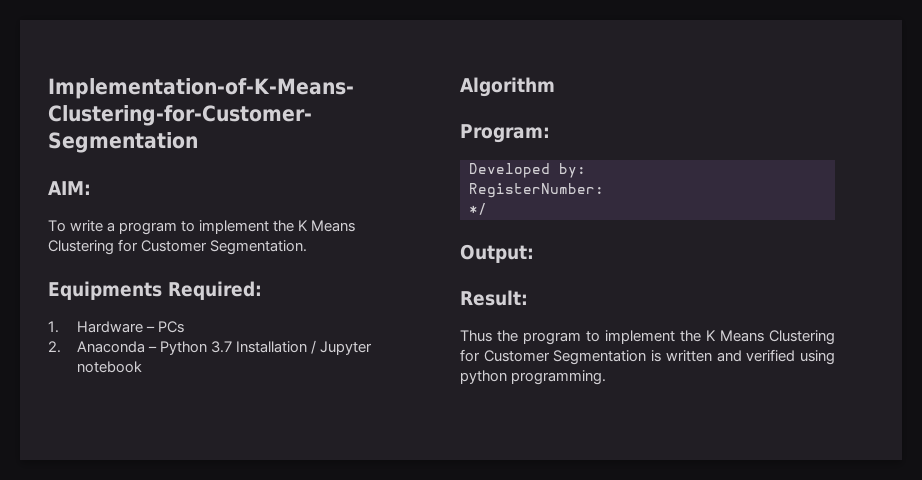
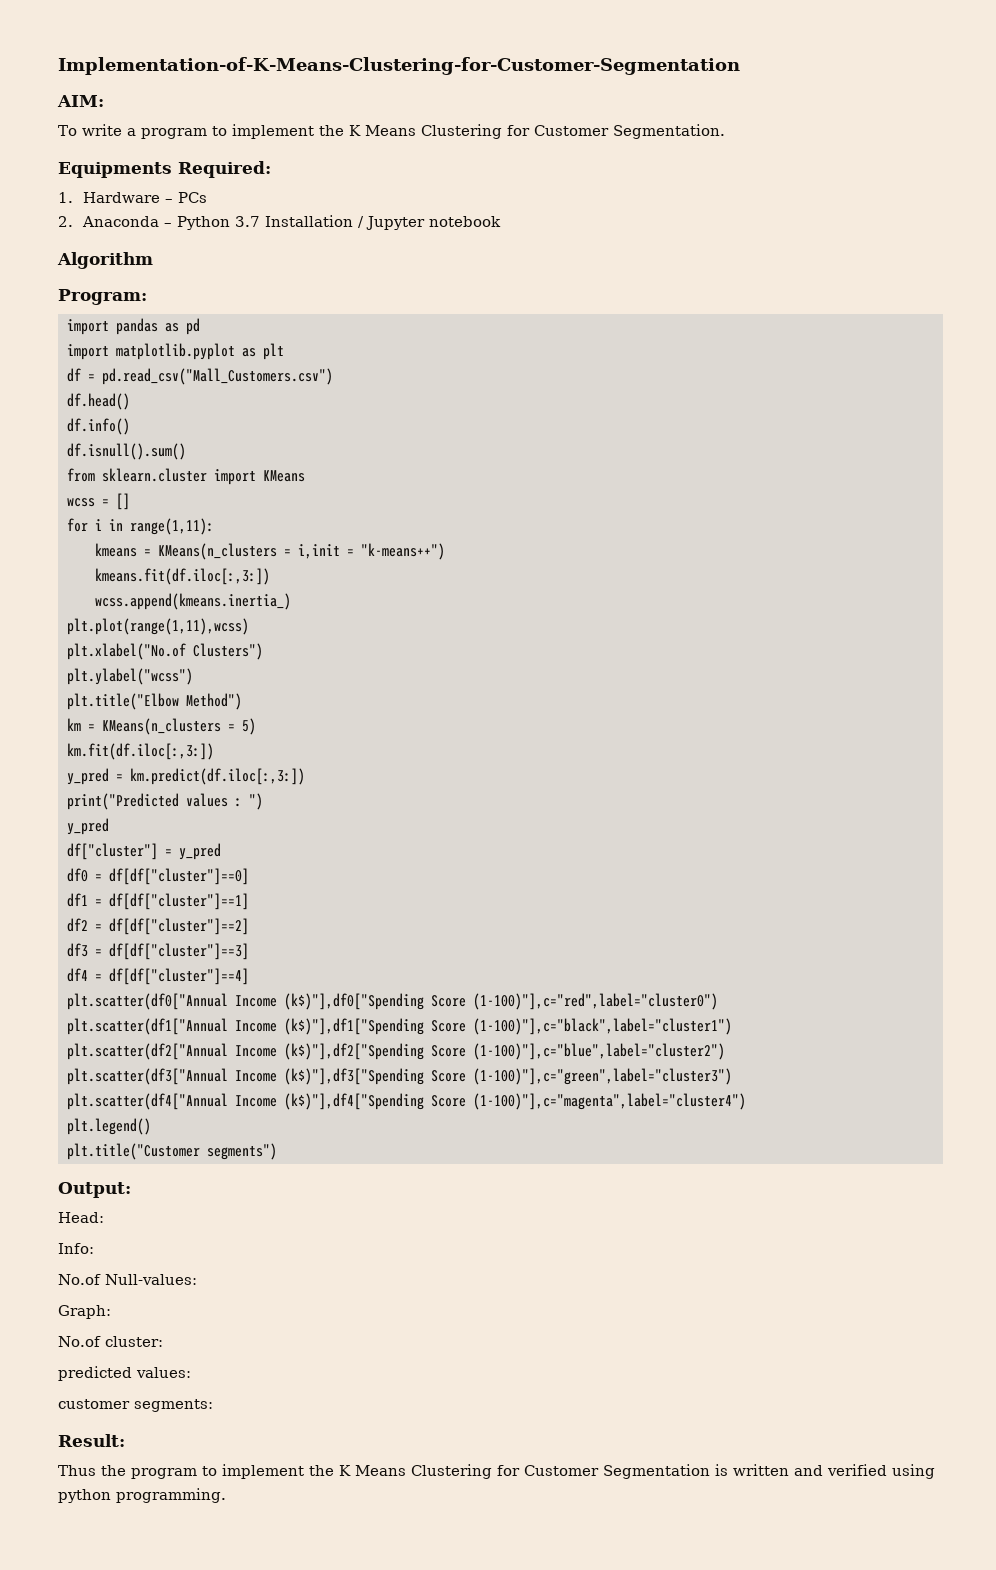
- Developed by:
- RegisterNumber:
- */
+ import pandas as pd
+ import matplotlib.pyplot as plt
+ df = pd.read_csv("Mall_Customers.csv")
+ df.head()
+ df.info()
+ df.isnull().sum()
+ from sklearn.cluster import KMeans
+ wcss = []
+ for i in range(1,11):
+ kmeans = KMeans(n_clusters = i,init = "k-means++")
+ kmeans.fit(df.iloc[:,3:])
+ wcss.append(kmeans.inertia_)
+ plt.plot(range(1,11),wcss)
+ plt.xlabel("No.of Clusters")
+ plt.ylabel("wcss")
+ plt.title("Elbow Method")
+ km = KMeans(n_clusters = 5)
+ km.fit(df.iloc[:,3:])
+ y_pred = km.predict(df.iloc[:,3:])
+ print("Predicted values : ")
+ y_pred
+ df["cluster"] = y_pred
+ df0 = df[df["cluster"]==0]
+ df1 = df[df["cluster"]==1]
+ df2 = df[df["cluster"]==2]
+ df3 = df[df["cluster"]==3]
+ df4 = df[df["cluster"]==4]
+ plt.scatter(df0["Annual Income (k$)"],df0["Spending Score (1-100)"],c="red",label="cluster0")
+ plt.scatter(df1["Annual Income (k$)"],df1["Spending Score (1-100)"],c="black",label="cluster1")
+ plt.scatter(df2["Annual Income (k$)"],df2["Spending Score (1-100)"],c="blue",label="cluster2")
+ plt.scatter(df3["Annual Income (k$)"],df3["Spending Score (1-100)"],c="green",label="cluster3")
+ plt.scatter(df4["Annual Income (k$)"],df4["Spending Score (1-100)"],c="magenta",label="cluster4")
+ plt.legend()
+ plt.title("Customer segments")
  Output:
+ Head:
+ Info:
+ No.of Null-values:
+ Graph:
+ No.of cluster:
+ predicted values:
+ customer segments:

